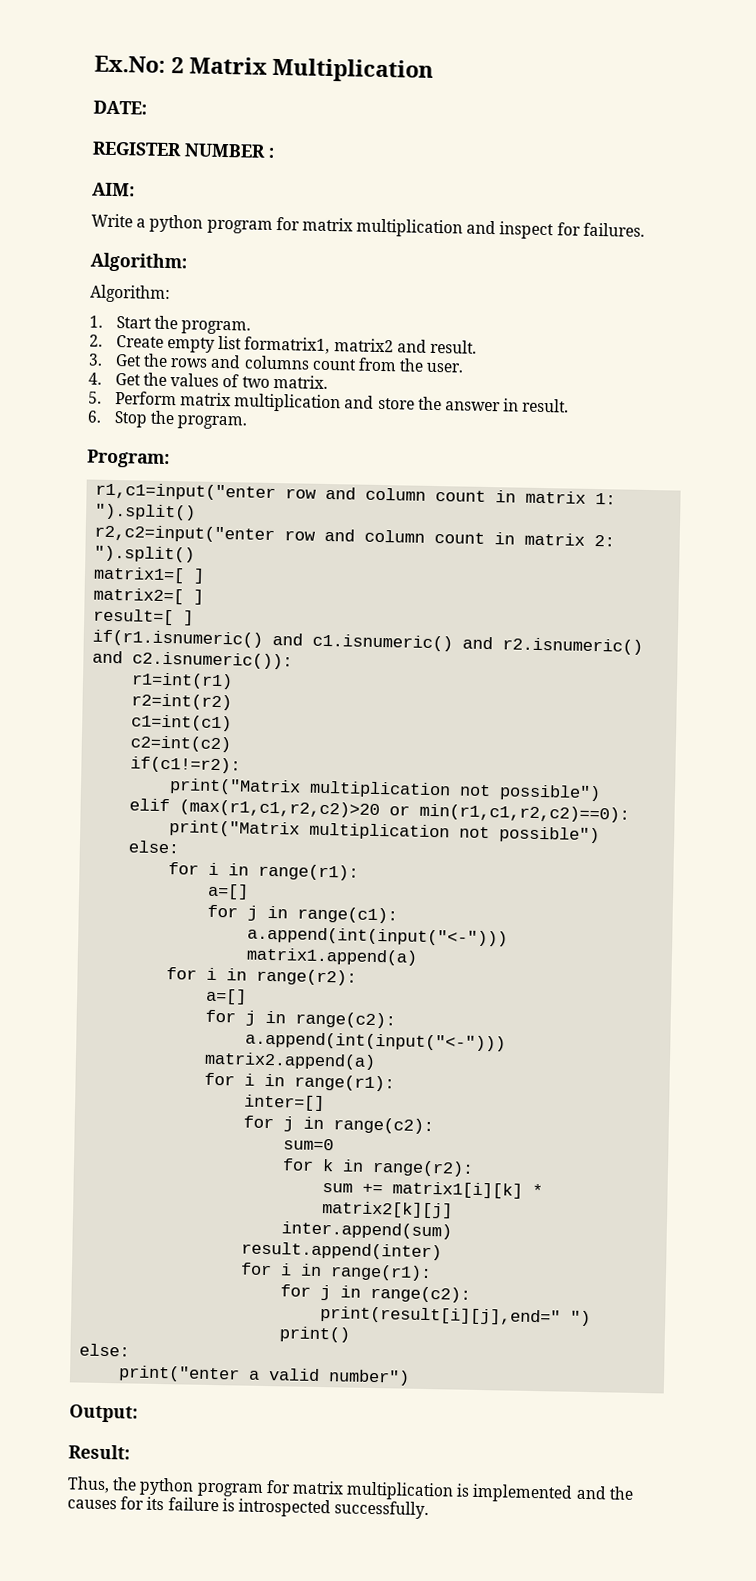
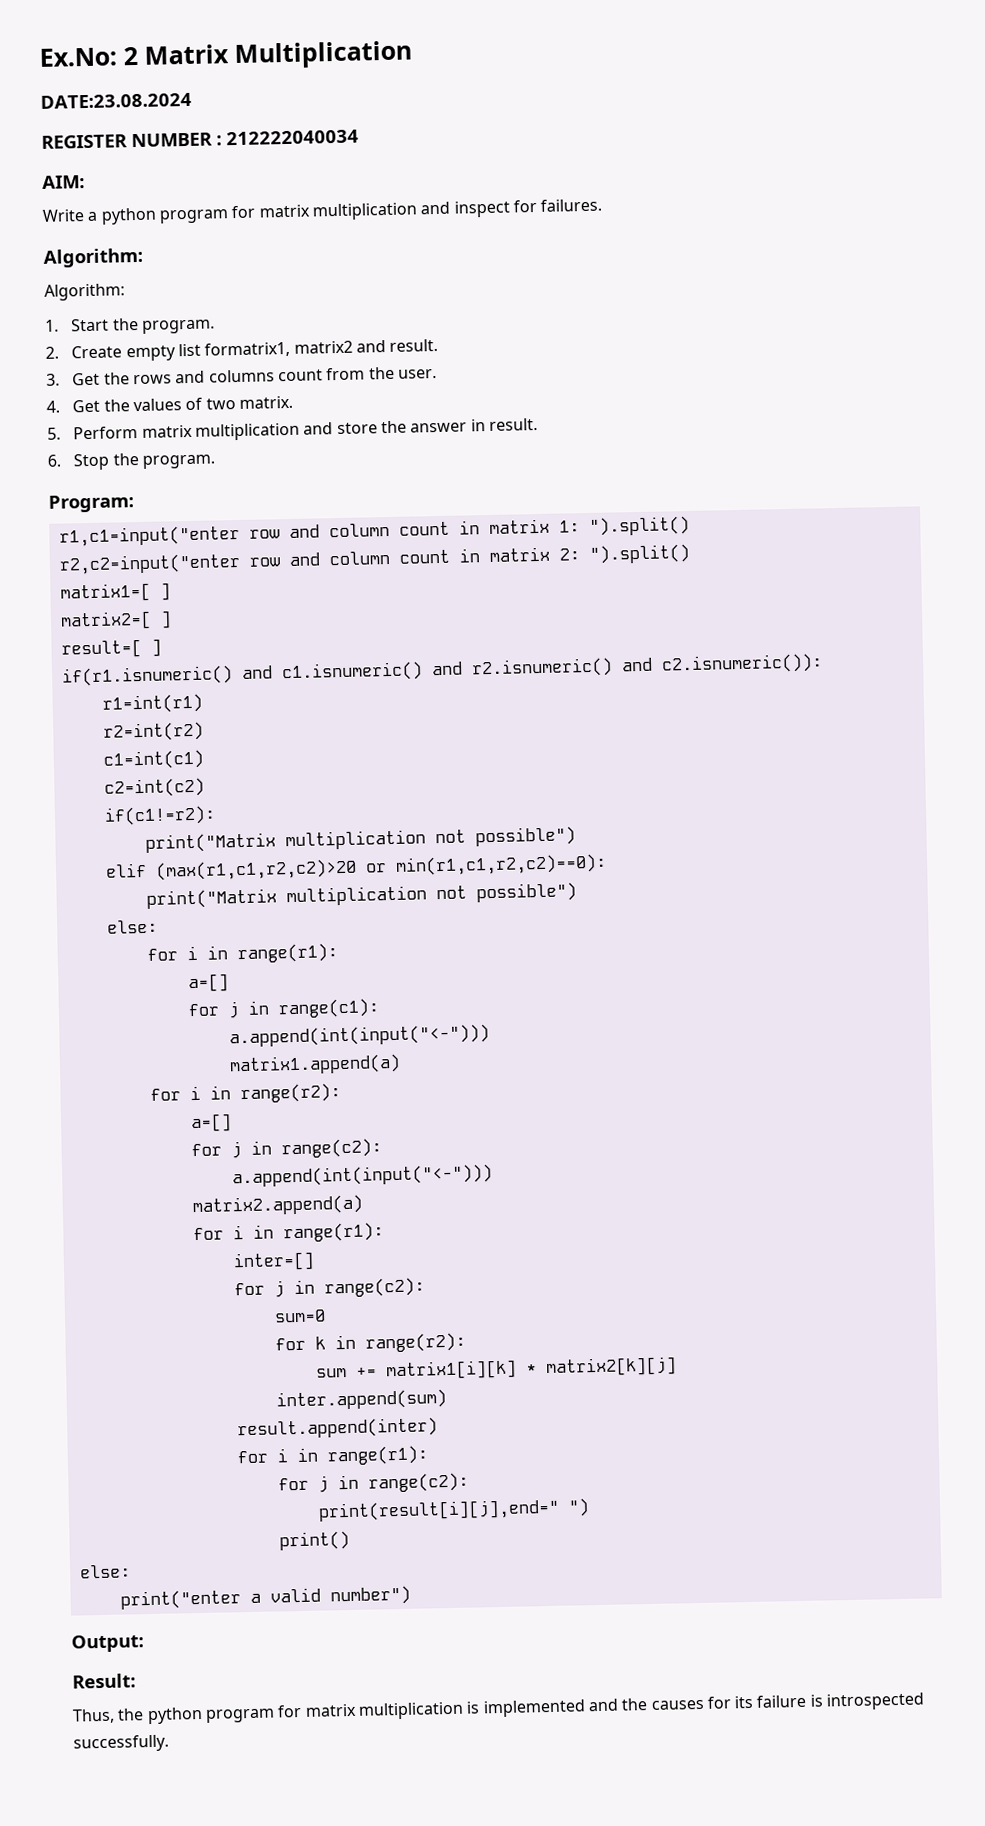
- DATE:
+ DATE:23.08.2024
- REGISTER NUMBER :
+ REGISTER NUMBER : 212222040034

